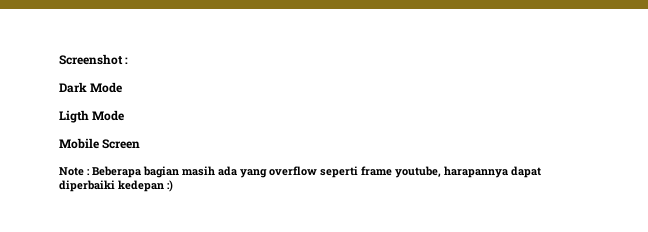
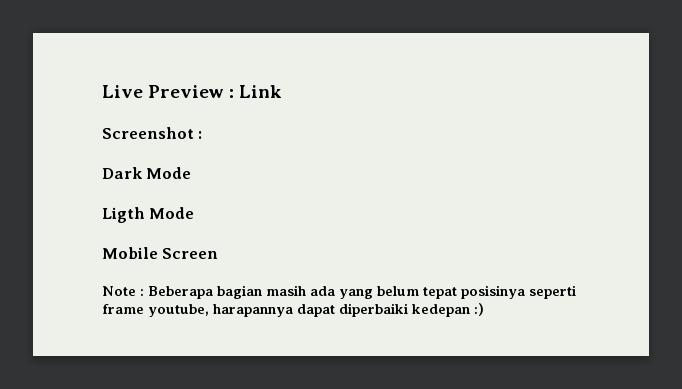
+ Live Preview : Link
- Note : Beberapa bagian masih ada yang overflow seperti frame youtube, harapannya dapat diperbaiki kedepan :)
+ Note : Beberapa bagian masih ada yang belum tepat posisinya seperti frame youtube, harapannya dapat diperbaiki kedepan :)

